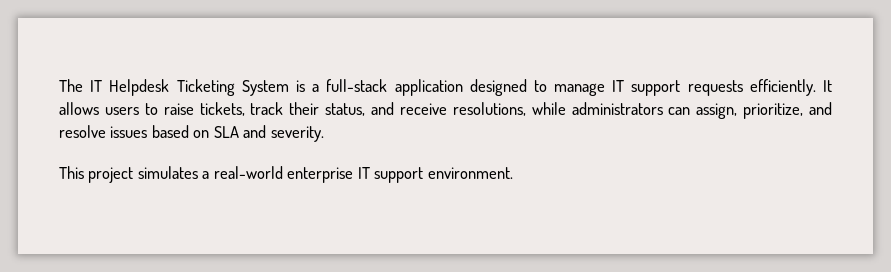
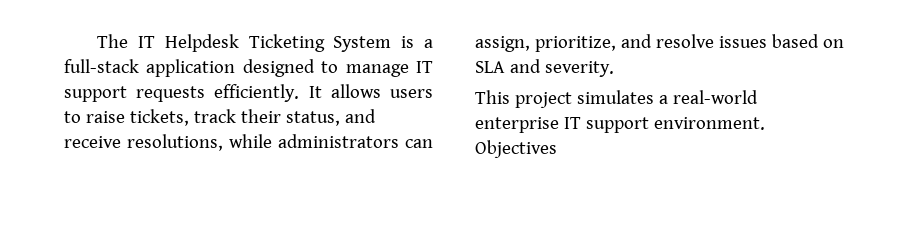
+ Objectives

